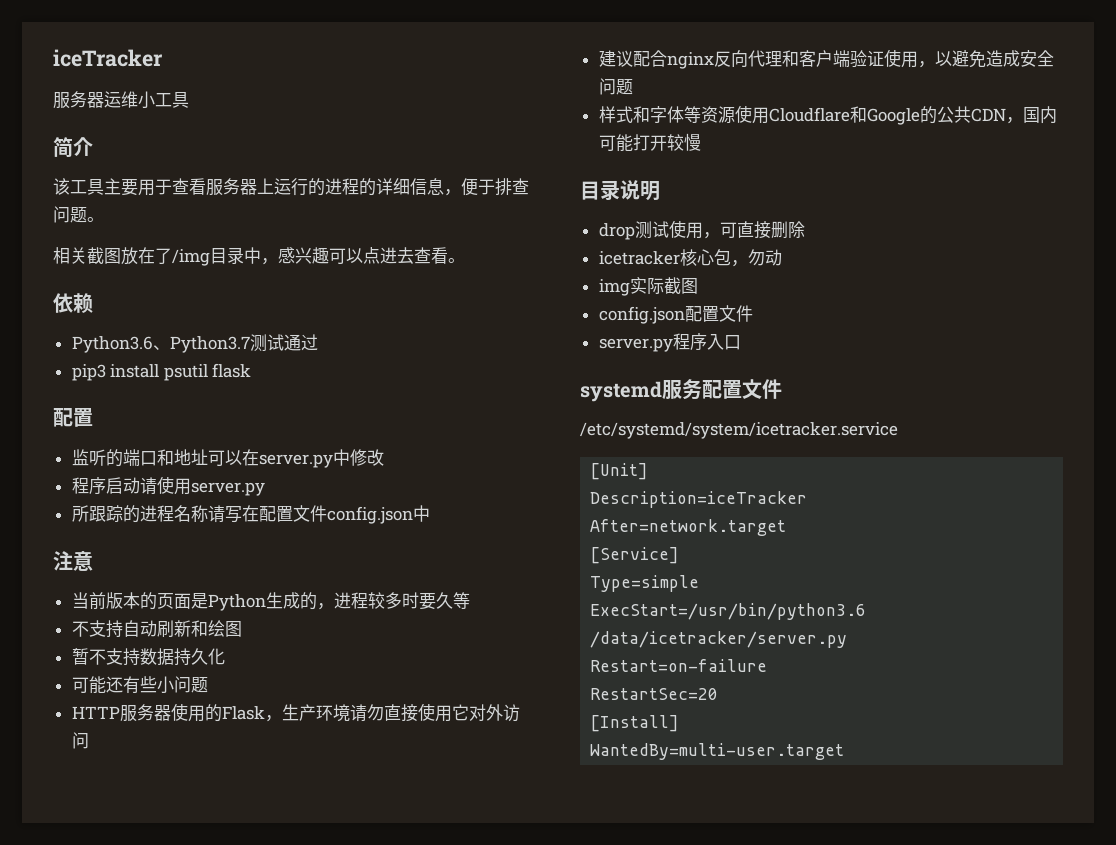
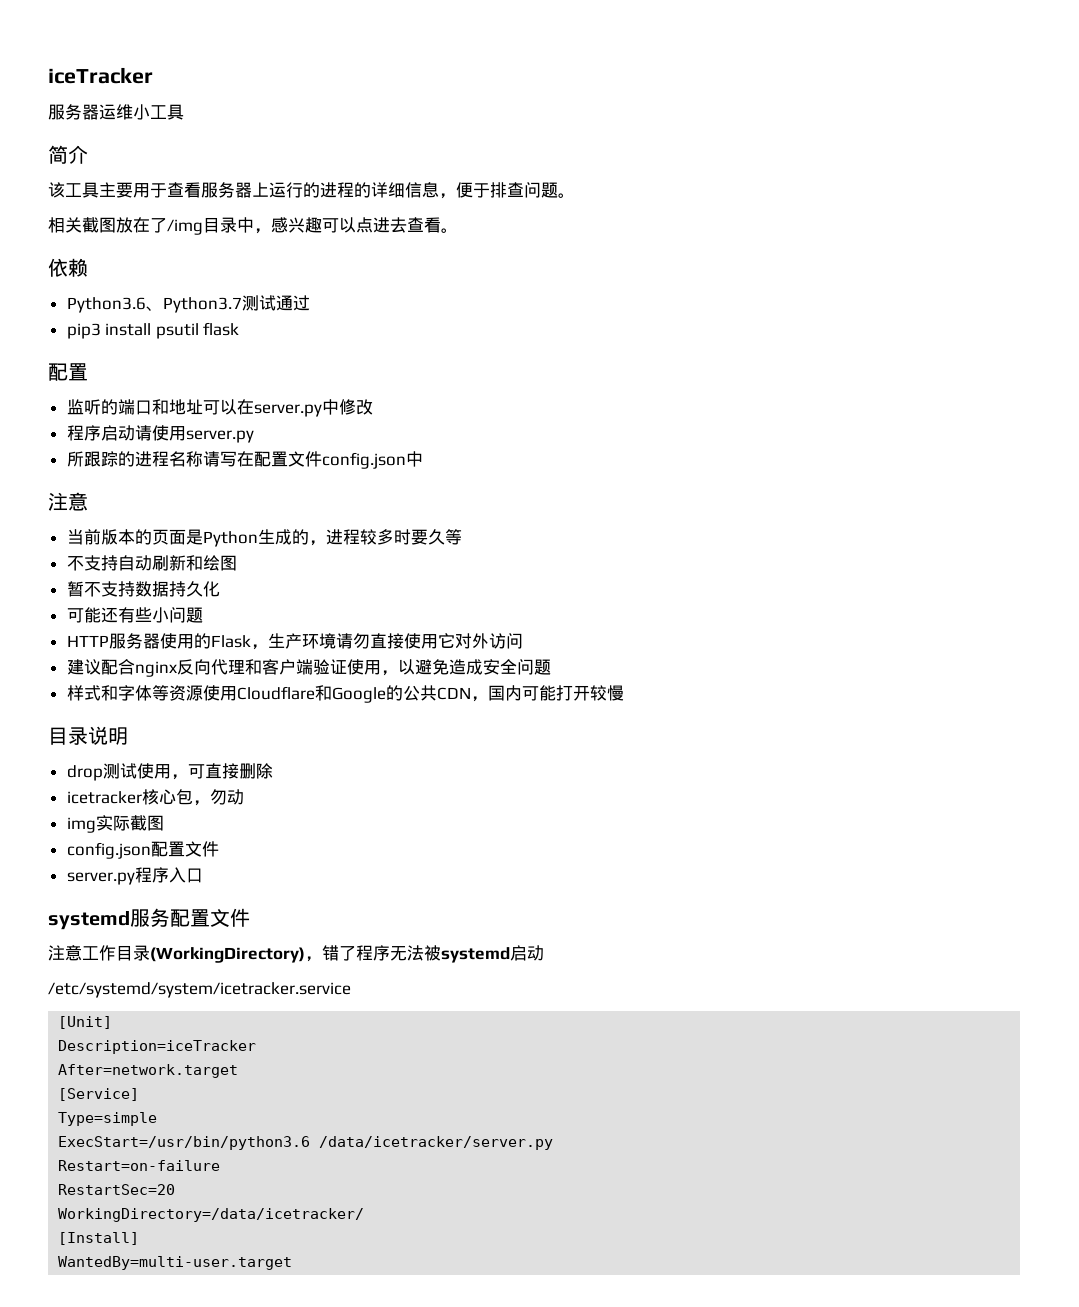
+ 注意工作目录(WorkingDirectory)，错了程序无法被systemd启动
+ WorkingDirectory=/data/icetracker/

